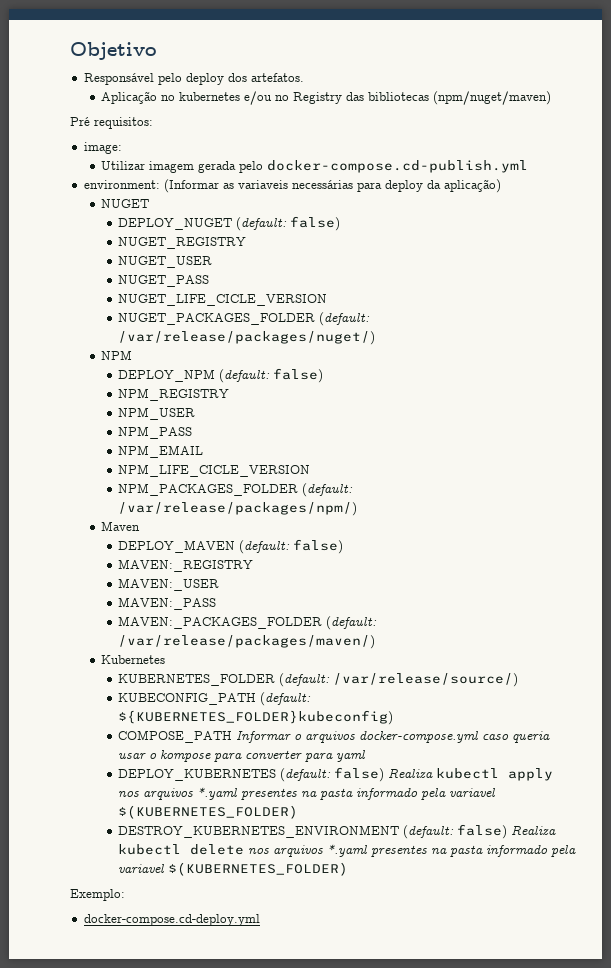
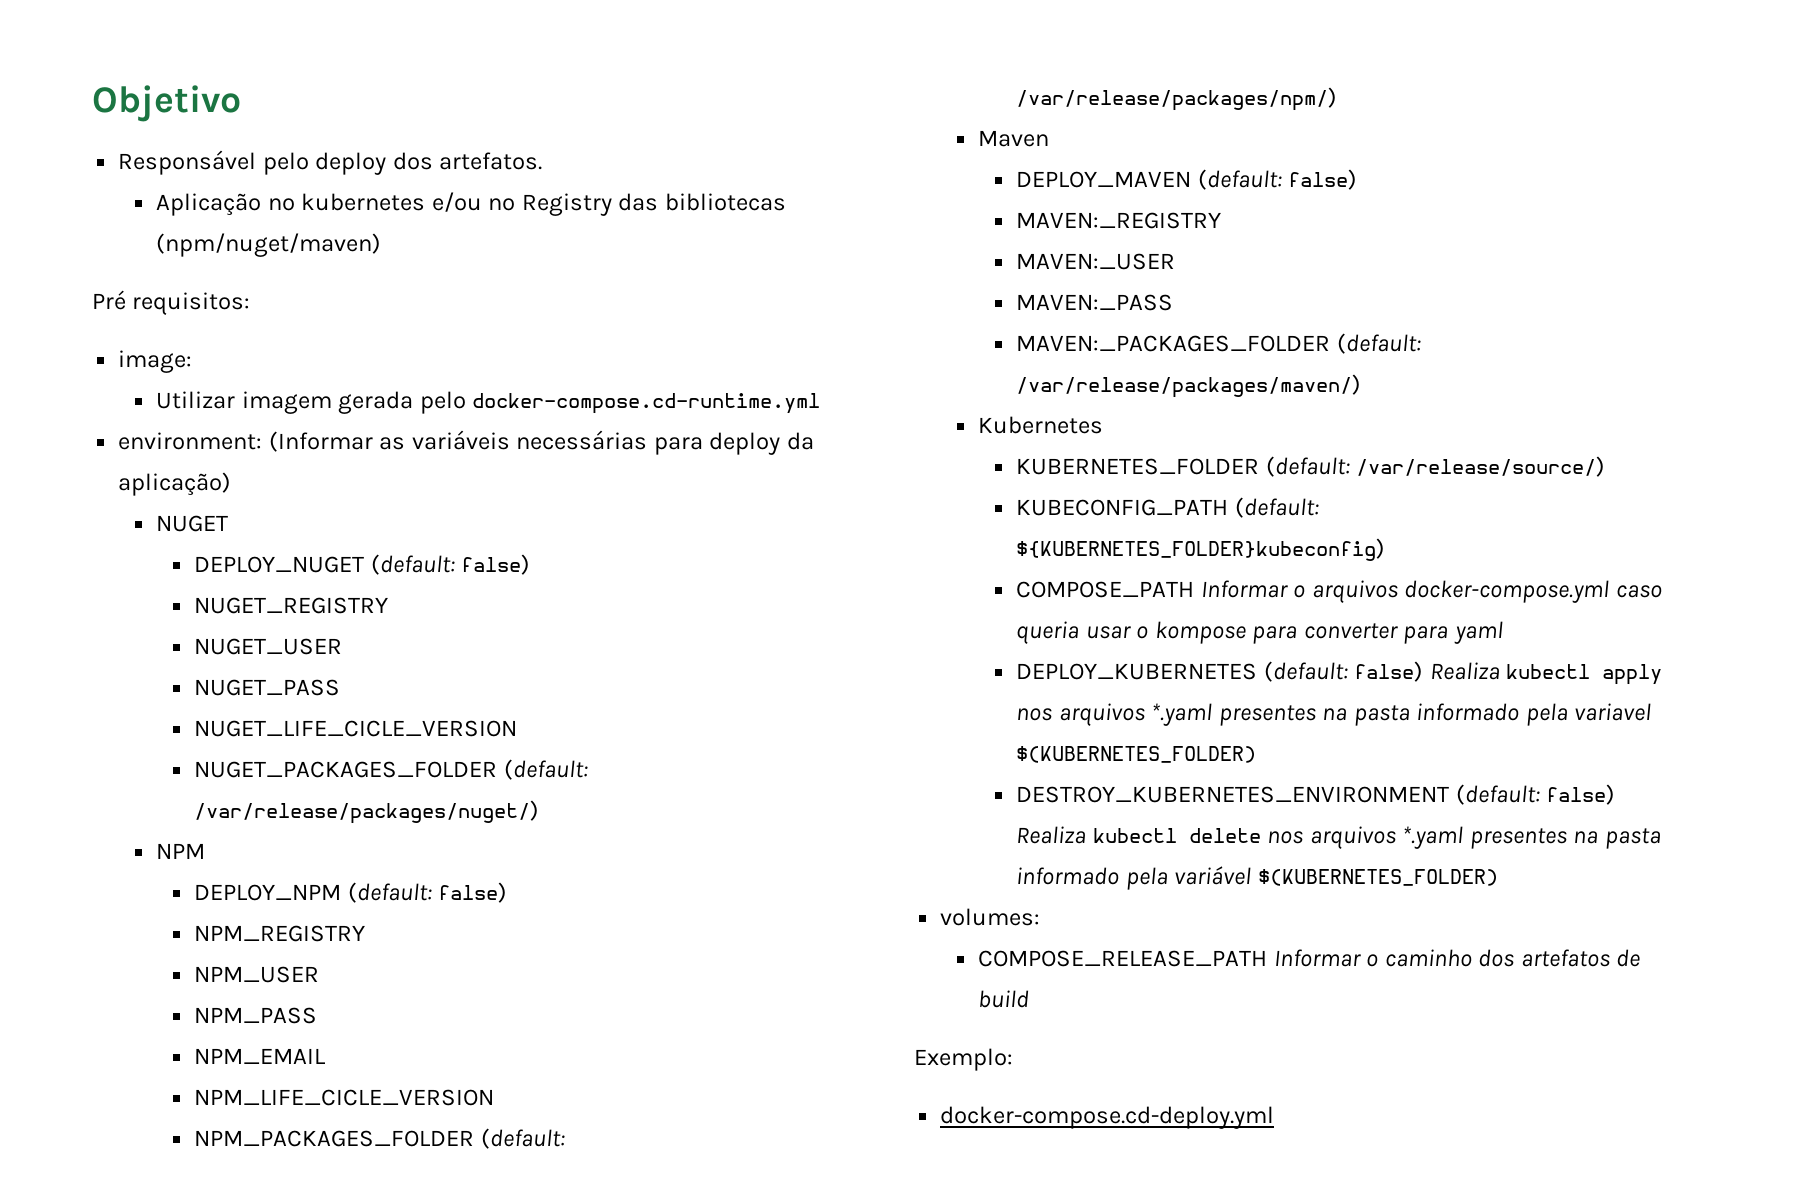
- Utilizar imagem gerada pelo docker-compose.cd-publish.yml
+ Utilizar imagem gerada pelo docker-compose.cd-runtime.yml
- environment: (Informar as variaveis necessárias para deploy da aplicação)
+ environment: (Informar as variáveis necessárias para deploy da aplicação)
- DESTROY_KUBERNETES_ENVIRONMENT (default: false) Realiza kubectl delete nos arquivos *.yaml presentes na pasta informado pela variavel $(KUBERNETES_FOLDER)
+ DESTROY_KUBERNETES_ENVIRONMENT (default: false) Realiza kubectl delete nos arquivos *.yaml presentes na pasta informado pela variável $(KUBERNETES_FOLDER)
+ volumes:
+ COMPOSE_RELEASE_PATH Informar o caminho dos artefatos de build

